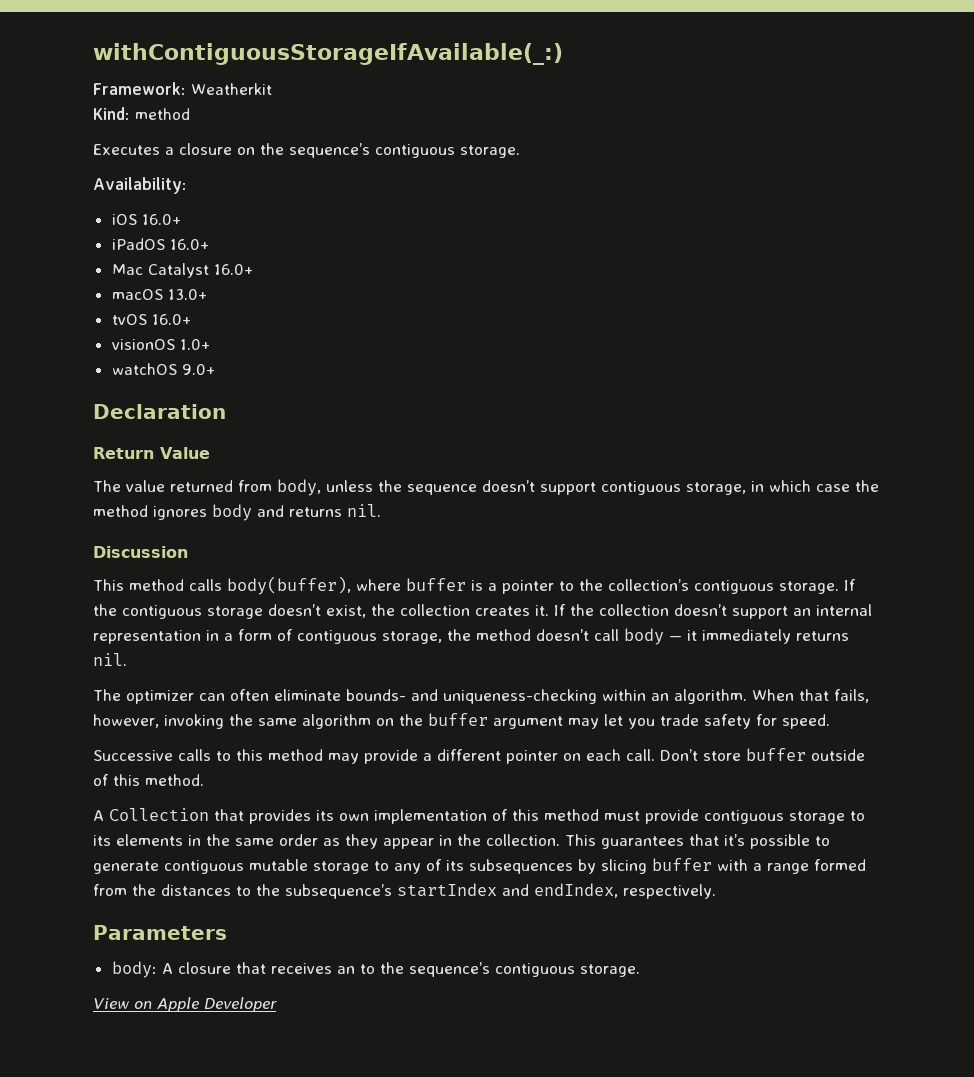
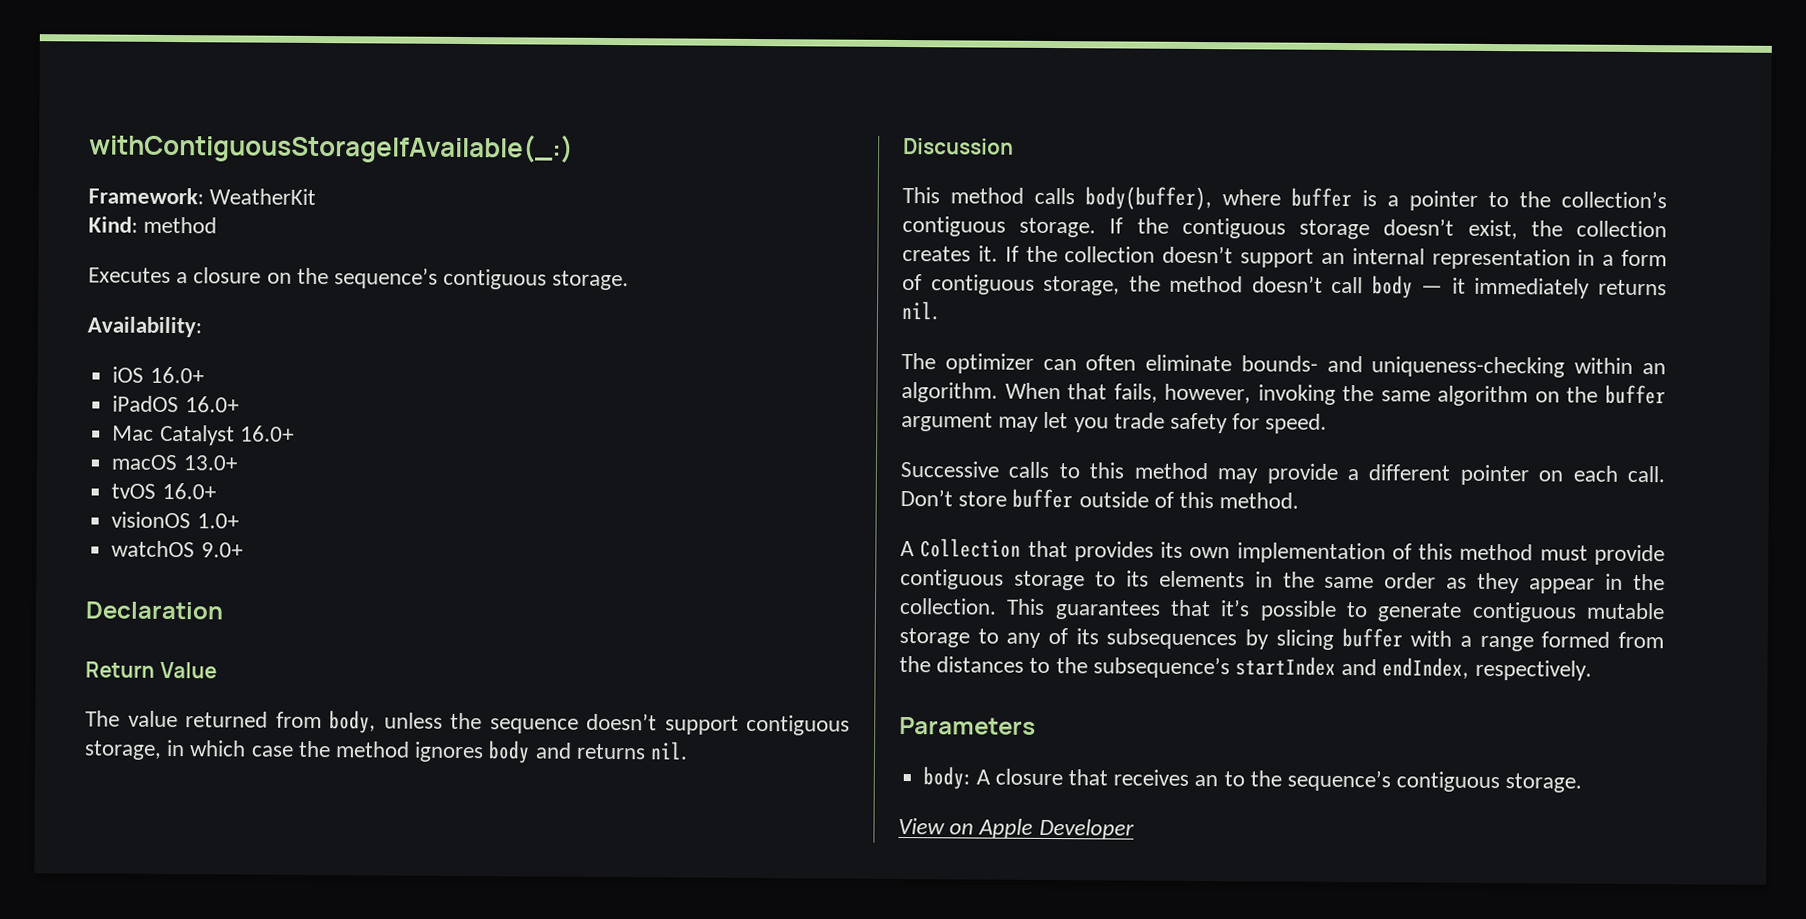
- Framework: Weatherkit
+ Framework: WeatherKit

